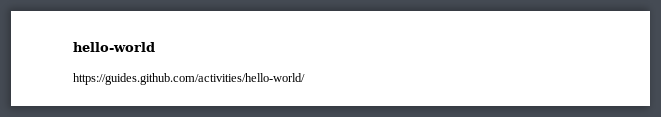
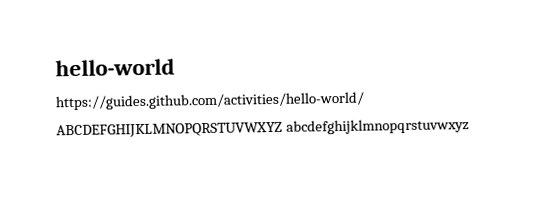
+ ABCDEFGHIJKLMNOPQRSTUVWXYZ abcdefghijklmnopqrstuvwxyz

